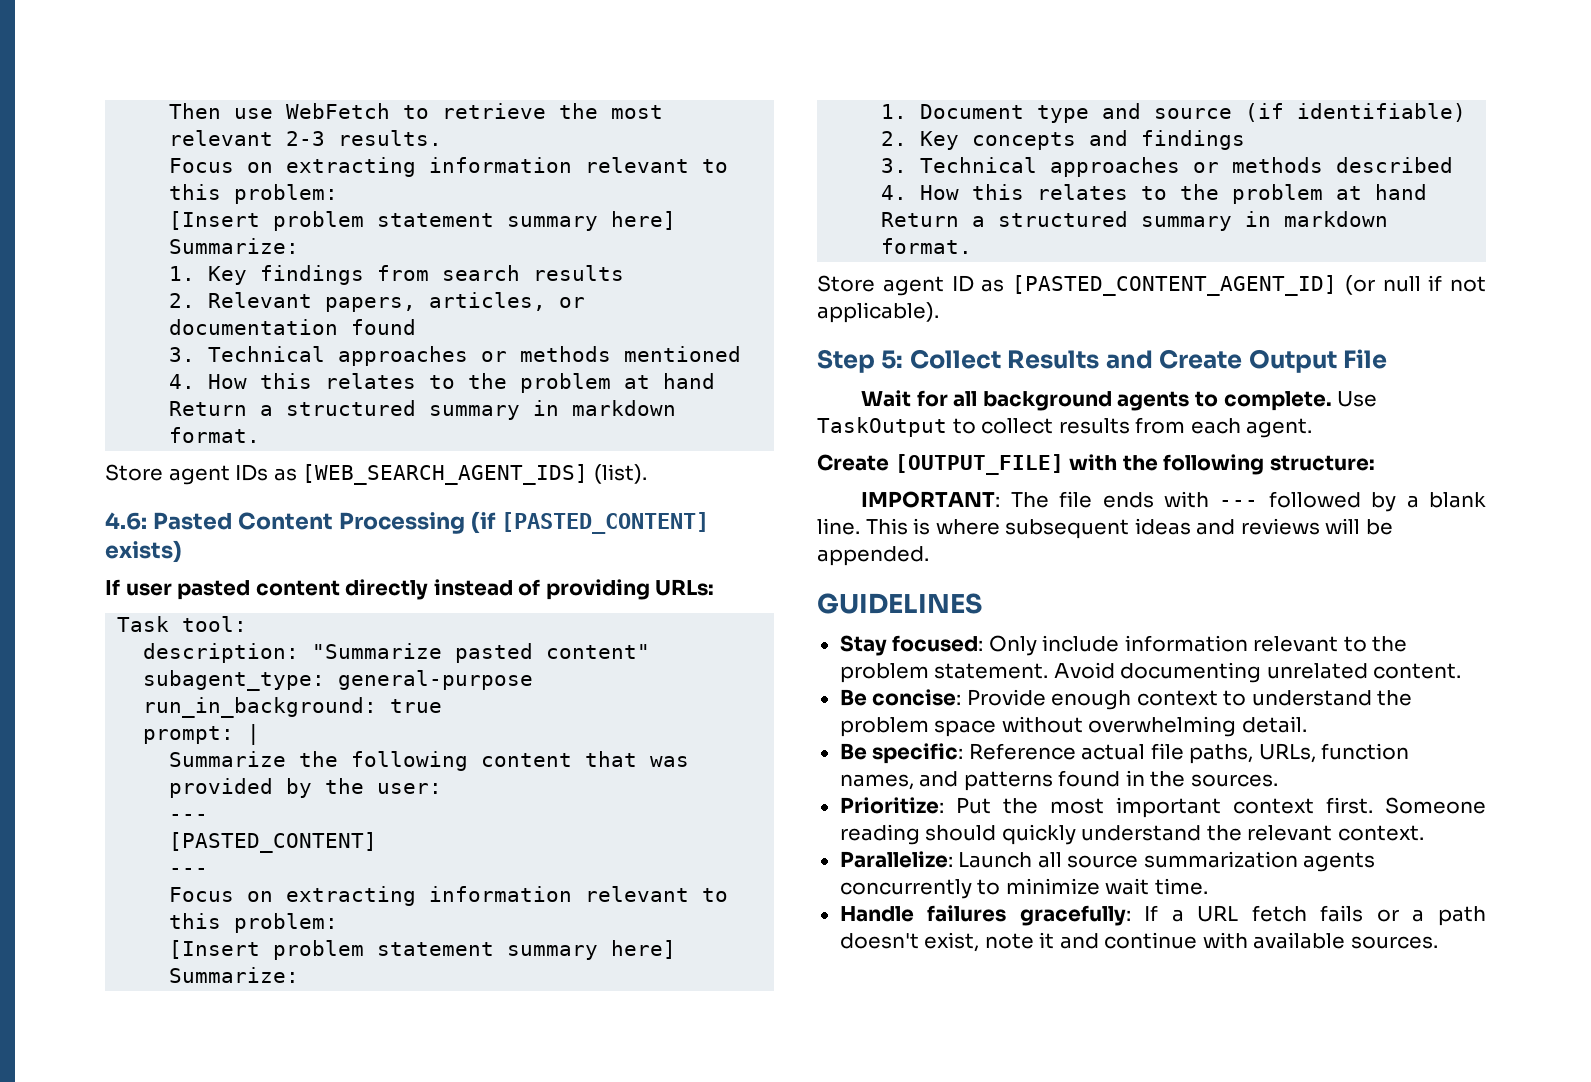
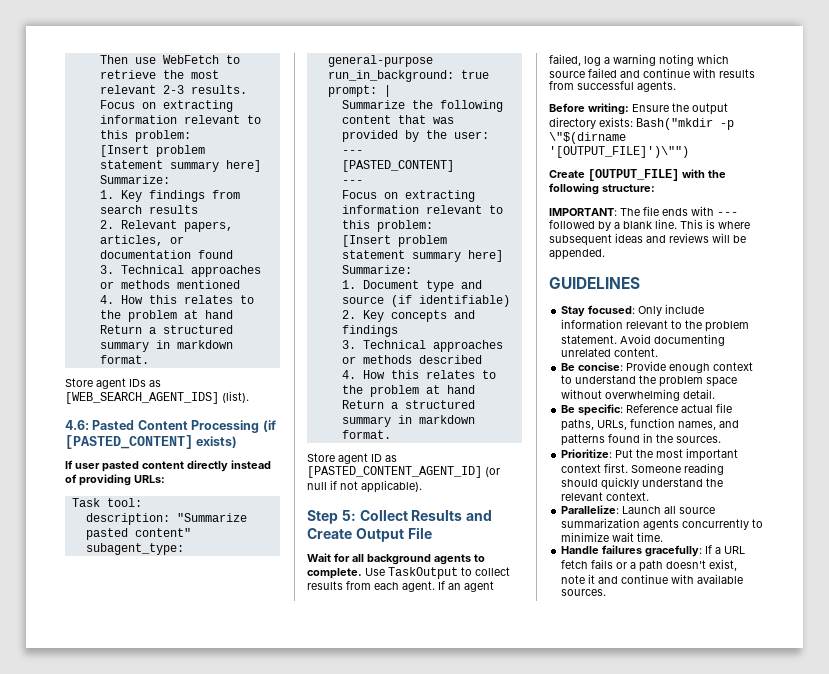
+ If an agent failed, log a warning noting which source failed and continue with results from successful agents.
+ Before writing: Ensure the output directory exists: Bash("mkdir -p \"$(dirname '[OUTPUT_FILE]')\"")

